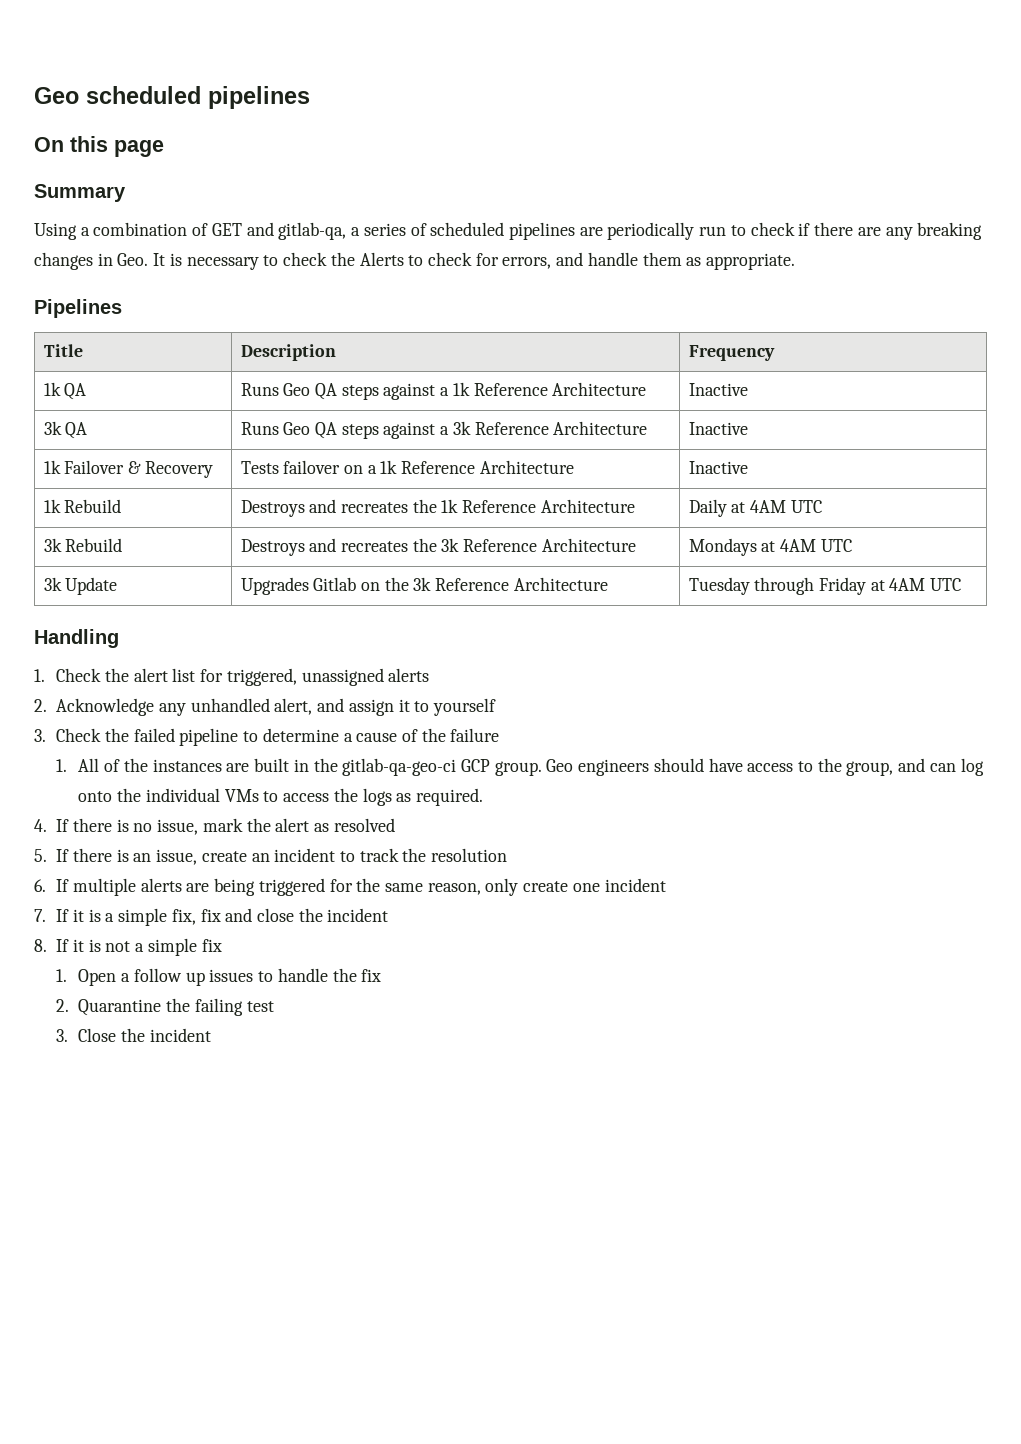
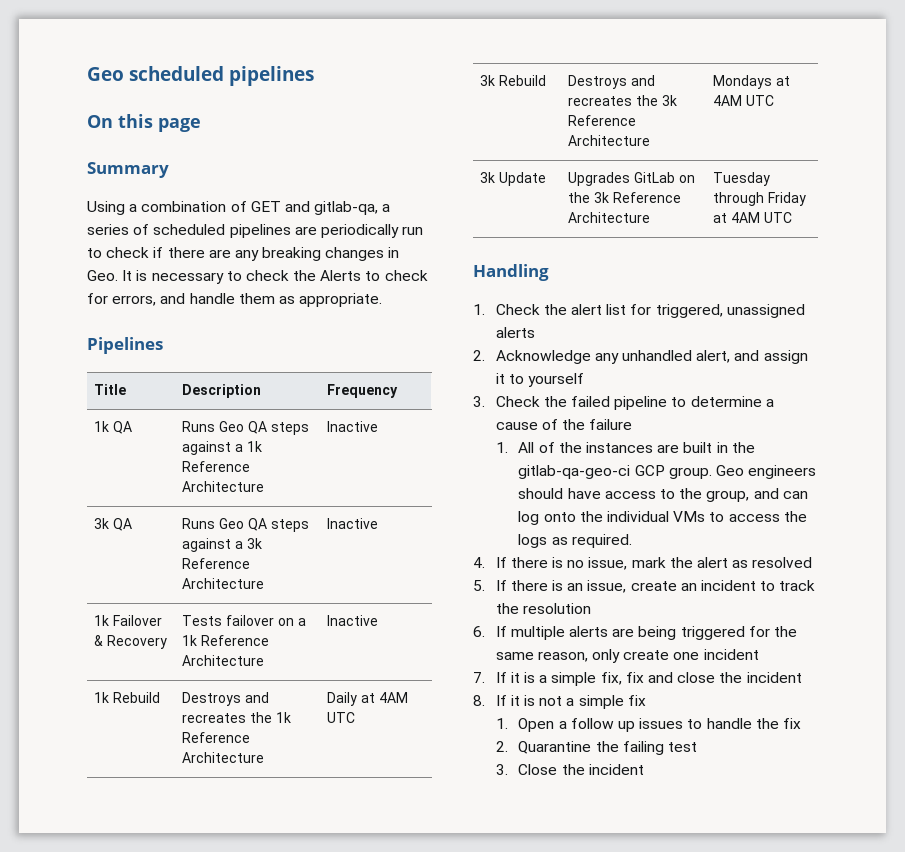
- 3k Update | Upgrades Gitlab on the 3k Reference Architecture | Tuesday through Friday at 4AM UTC
+ 3k Update | Upgrades GitLab on the 3k Reference Architecture | Tuesday through Friday at 4AM UTC

